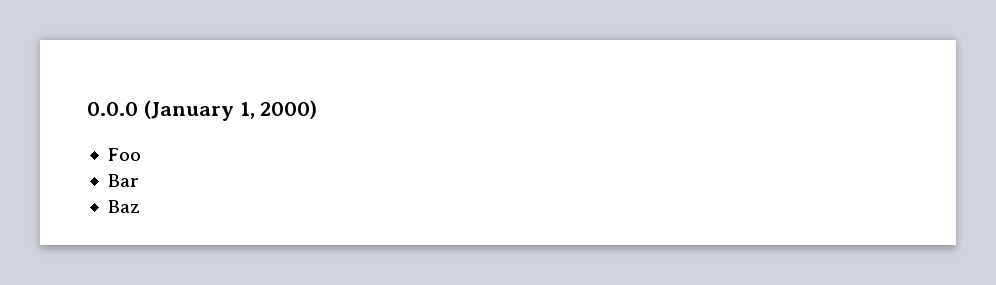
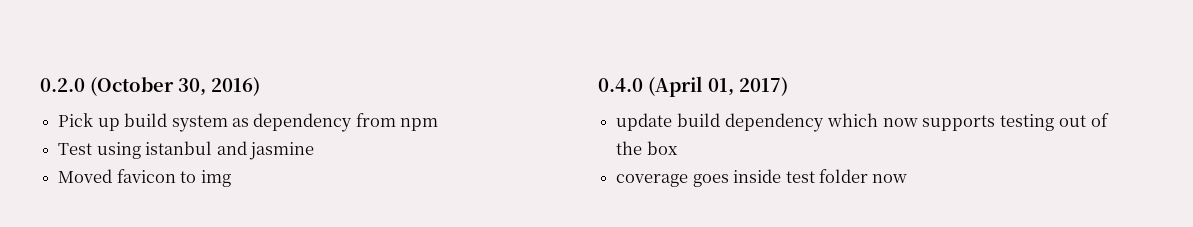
- 0.0.0 (January 1, 2000)
- Foo
- Bar
- Baz
+ 0.2.0 (October 30, 2016)
+ Pick up build system as dependency from npm
+ Test using istanbul and jasmine
+ Moved favicon to img
+ 0.4.0 (April 01, 2017)
+ update build dependency which now supports testing out of the box
+ coverage goes inside test folder now

